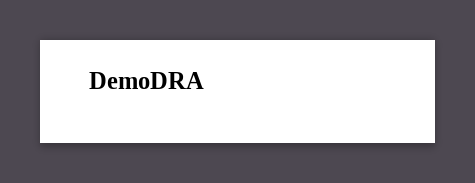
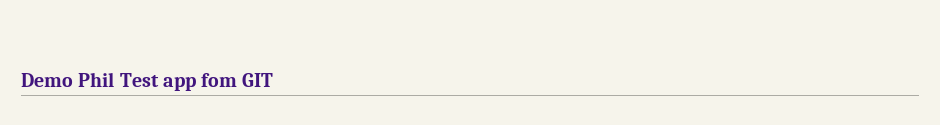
- DemoDRA
+ Demo Phil Test app fom GIT

